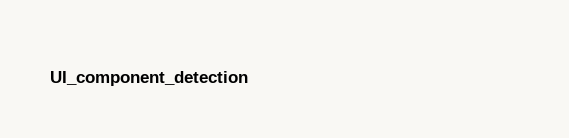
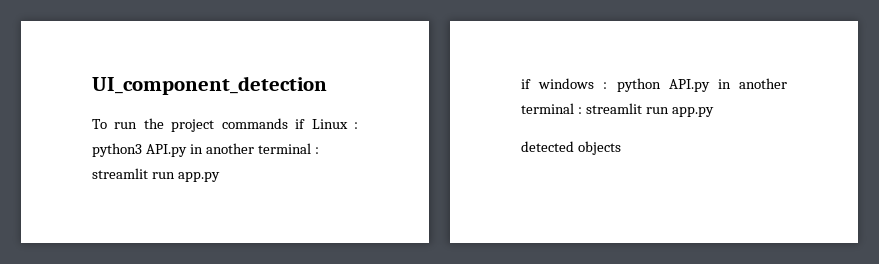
+ To run the project commands if Linux : python3 API.py in another terminal : streamlit run app.py
+ if windows : python API.py in another terminal : streamlit run app.py
+ detected objects

